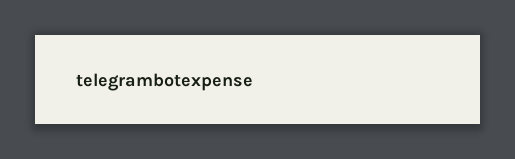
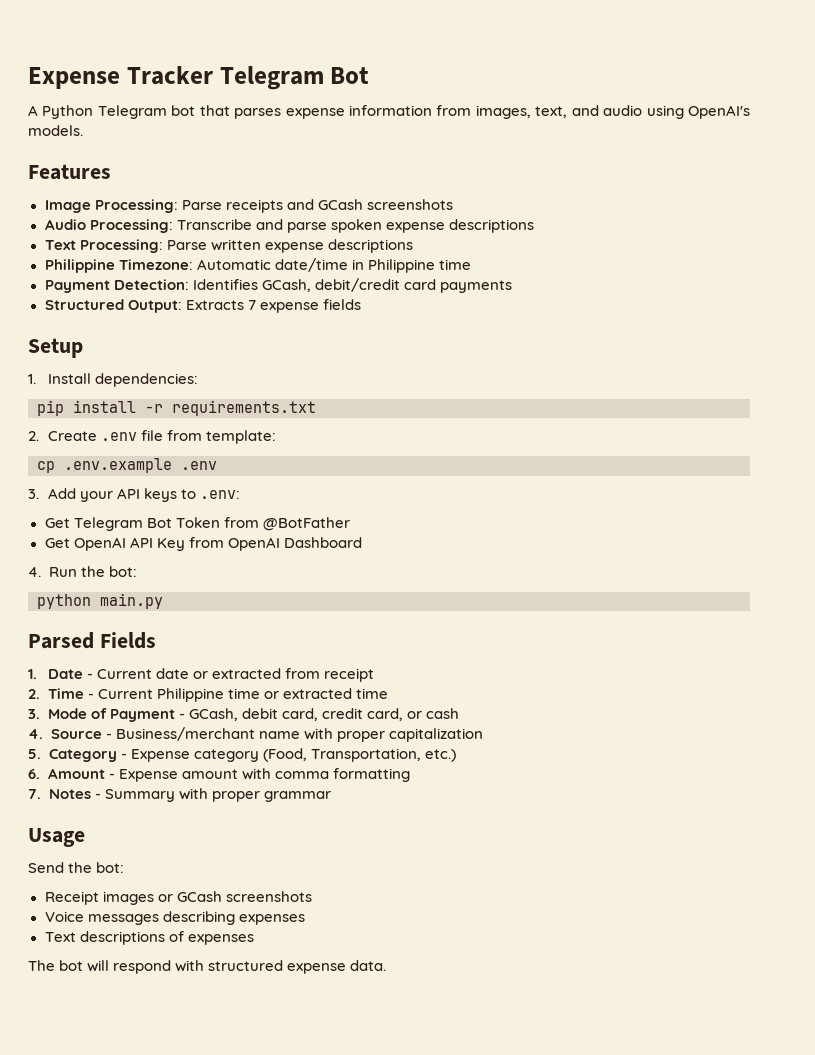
- telegrambotexpense
+ Expense Tracker Telegram Bot
+ A Python Telegram bot that parses expense information from images, text, and audio using OpenAI's models.
+ Features
+ Image Processing: Parse receipts and GCash screenshots
+ Audio Processing: Transcribe and parse spoken expense descriptions
+ Text Processing: Parse written expense descriptions
+ Philippine Timezone: Automatic date/time in Philippine time
+ Payment Detection: Identifies GCash, debit/credit card payments
+ Structured Output: Extracts 7 expense fields
+ Setup
+ 1. Install dependencies:
+ pip install -r requirements.txt
+ 2. Create .env file from template:
+ cp .env.example .env
+ 3. Add your API keys to .env:
+ Get Telegram Bot Token from @BotFather
+ Get OpenAI API Key from OpenAI Dashboard
+ 4. Run the bot:
+ python main.py
+ Parsed Fields
+ 1. Date - Current date or extracted from receipt
+ 2. Time - Current Philippine time or extracted time
+ 3. Mode of Payment - GCash, debit card, credit card, or cash
+ 4. Source - Business/merchant name with proper capitalization
+ 5. Category - Expense category (Food, Transportation, etc.)
+ 6. Amount - Expense amount with comma formatting
+ 7. Notes - Summary with proper grammar
+ Usage
+ Send the bot:
+ Receipt images or GCash screenshots
+ Voice messages describing expenses
+ Text descriptions of expenses
+ The bot will respond with structured expense data.

